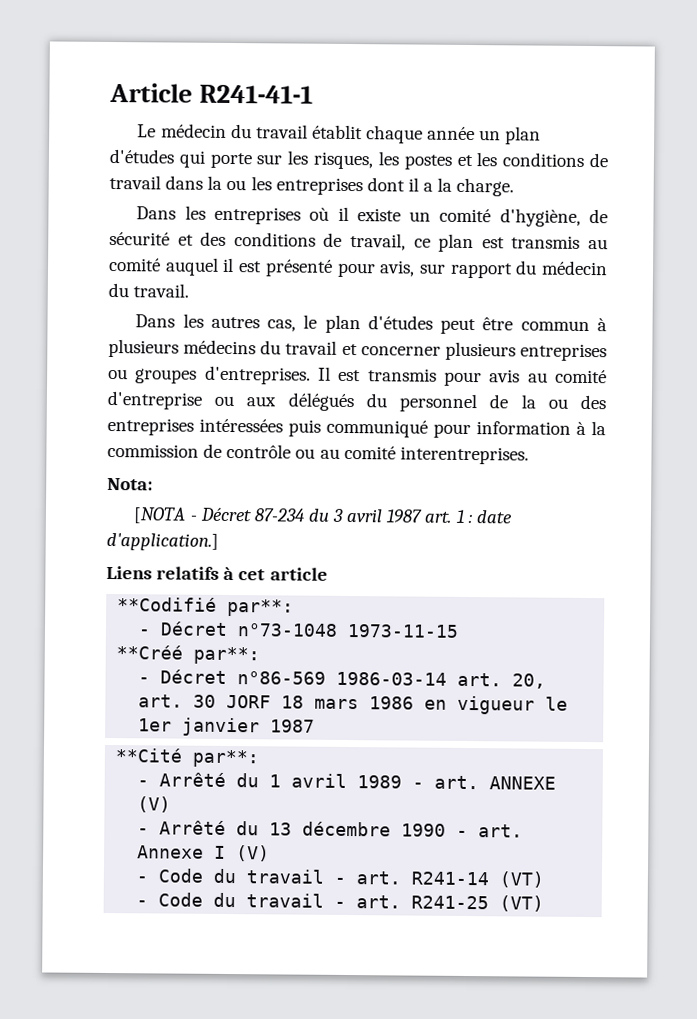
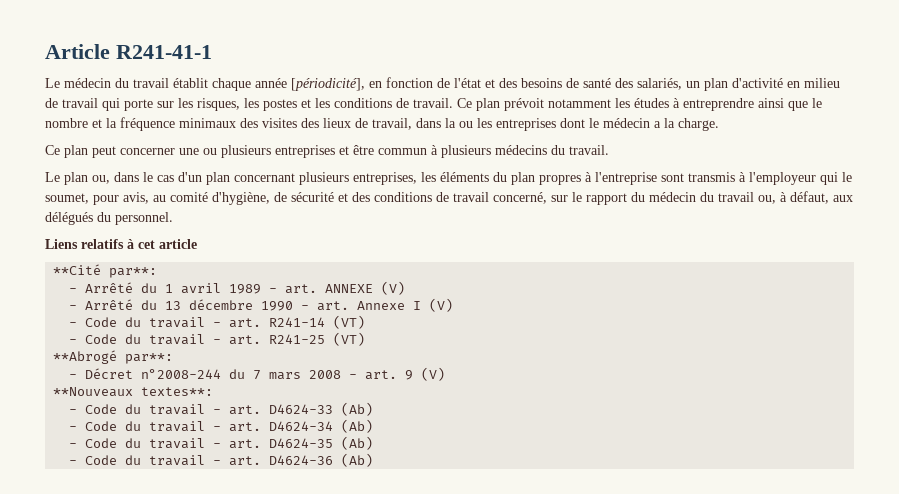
- Le médecin du travail établit chaque année un plan d'études qui porte sur les risques, les postes et les conditions de travail dans la ou les entreprises dont il a la charge.
+ Le médecin du travail établit chaque année [périodicité], en fonction de l'état et des besoins de santé des salariés, un plan d'activité en milieu de travail qui porte sur les risques, les postes et les conditions de travail. Ce plan prévoit notamment les études à entreprendre ainsi que le nombre et la fréquence minimaux des visites des lieux de travail, dans la ou les entreprises dont le médecin a la charge.
- Dans les entreprises où il existe un comité d'hygiène, de sécurité et des conditions de travail, ce plan est transmis au comité auquel il est présenté pour avis, sur rapport du médecin du travail.
- Dans les autres cas, le plan d'études peut être commun à plusieurs médecins du travail et concerner plusieurs entreprises ou groupes d'entreprises. Il est transmis pour avis au comité d'entreprise ou aux délégués du personnel de la ou des entreprises intéressées puis communiqué pour information à la commission de contrôle ou au comité interentreprises.
- Nota:
- [NOTA - Décret 87-234 du 3 avril 1987 art. 1 : date d'application.]
+ Ce plan peut concerner une ou plusieurs entreprises et être commun à plusieurs médecins du travail.
+ Le plan ou, dans le cas d'un plan concernant plusieurs entreprises, les éléments du plan propres à l'entreprise sont transmis à l'employeur qui le soumet, pour avis, au comité d'hygiène, de sécurité et des conditions de travail concerné, sur le rapport du médecin du travail ou, à défaut, aux délégués du personnel.
- **Codifié par**:
- - Décret n°73-1048 1973-11-15
- **Créé par**:
- - Décret n°86-569 1986-03-14 art. 20, art. 30 JORF 18 mars 1986 en vigueur le 1er janvier 1987
+ **Abrogé par**:
+ - Décret n°2008-244 du 7 mars 2008 - art. 9 (V)
+ **Nouveaux textes**:
+ - Code du travail - art. D4624-33 (Ab)
+ - Code du travail - art. D4624-34 (Ab)
+ - Code du travail - art. D4624-35 (Ab)
+ - Code du travail - art. D4624-36 (Ab)

